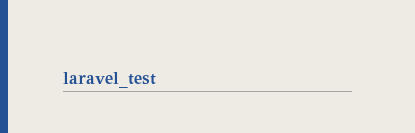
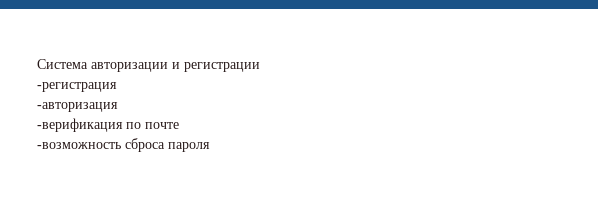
- laravel_test
+ Система авторизации и регистрации
+ -регистрация
+ -авторизация
+ -верификация по почте
+ -возможность сброса пароля

